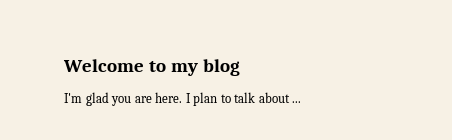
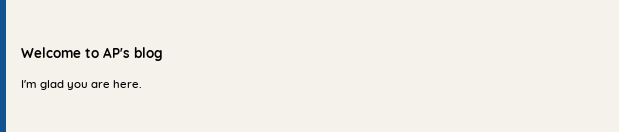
- Welcome to my blog
+ Welcome to AP's blog
- I plan to talk about ...

